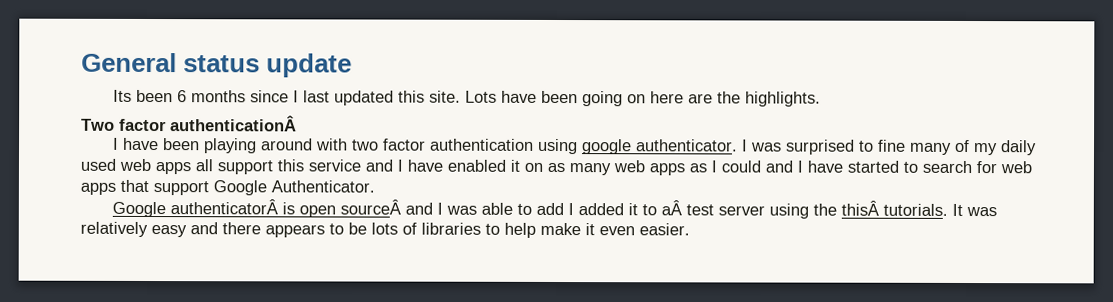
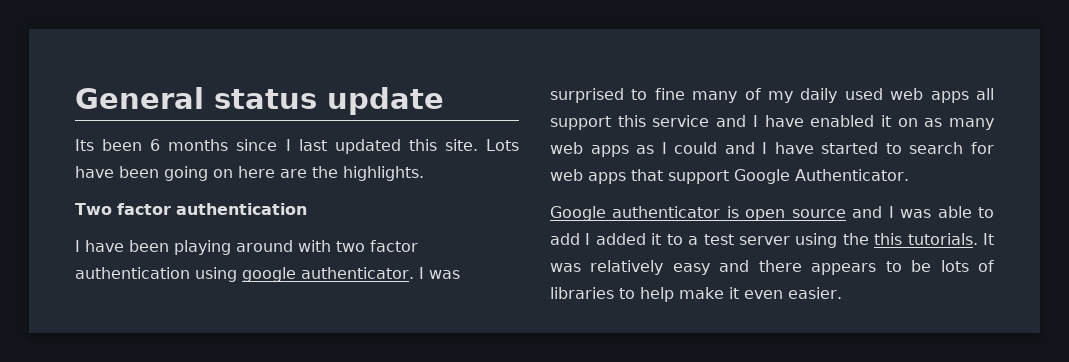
- Two factor authenticationÂ
+ Two factor authentication
- Google authenticatorÂ is open sourceÂ and I was able to add I added it to aÂ test server using the thisÂ tutorials.
+ Google authenticator is open source and I was able to add I added it to a test server using the this tutorials.

